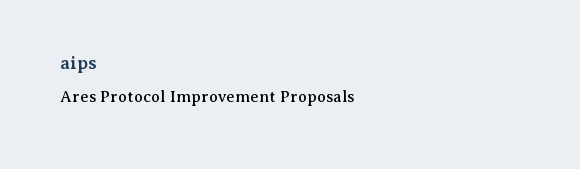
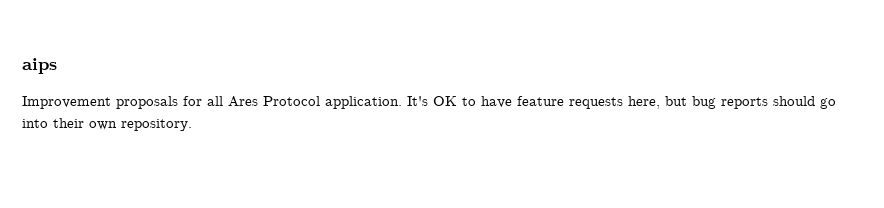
- Ares Protocol Improvement Proposals
+ Improvement proposals for all Ares Protocol application. It's OK to have feature requests here, but bug reports should go into their own repository.

